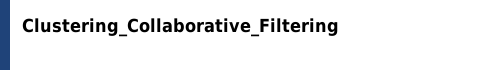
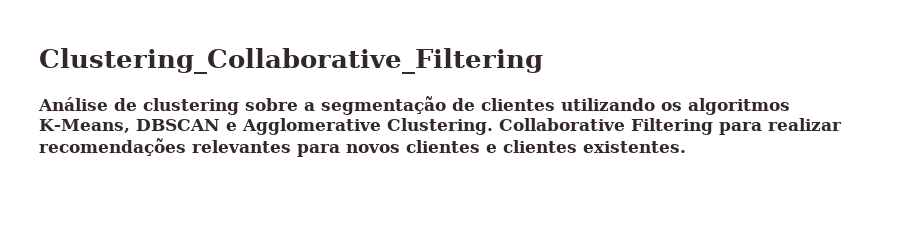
+ Análise de clustering sobre a segmentação de clientes utilizando os algoritmos K-Means, DBSCAN e Agglomerative Clustering. Collaborative Filtering para realizar recomendações relevantes para novos clientes e clientes existentes.

